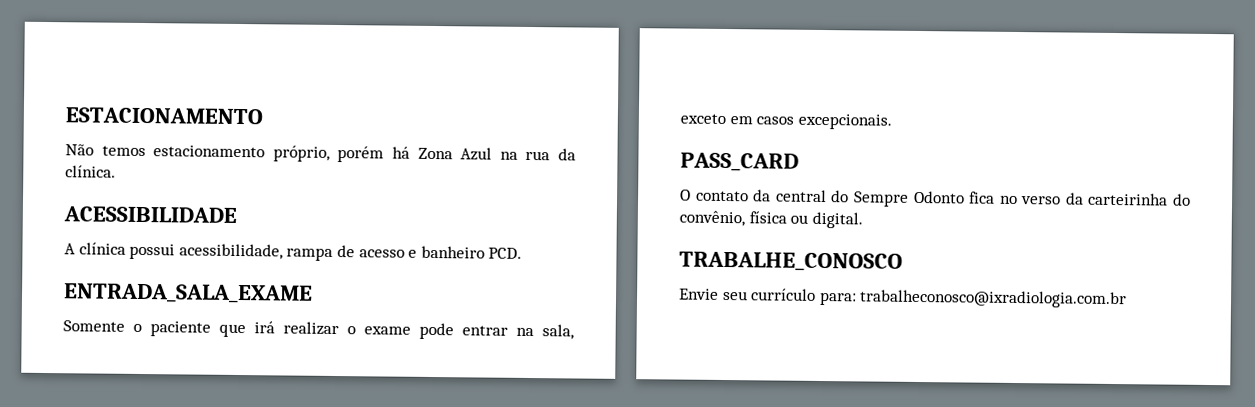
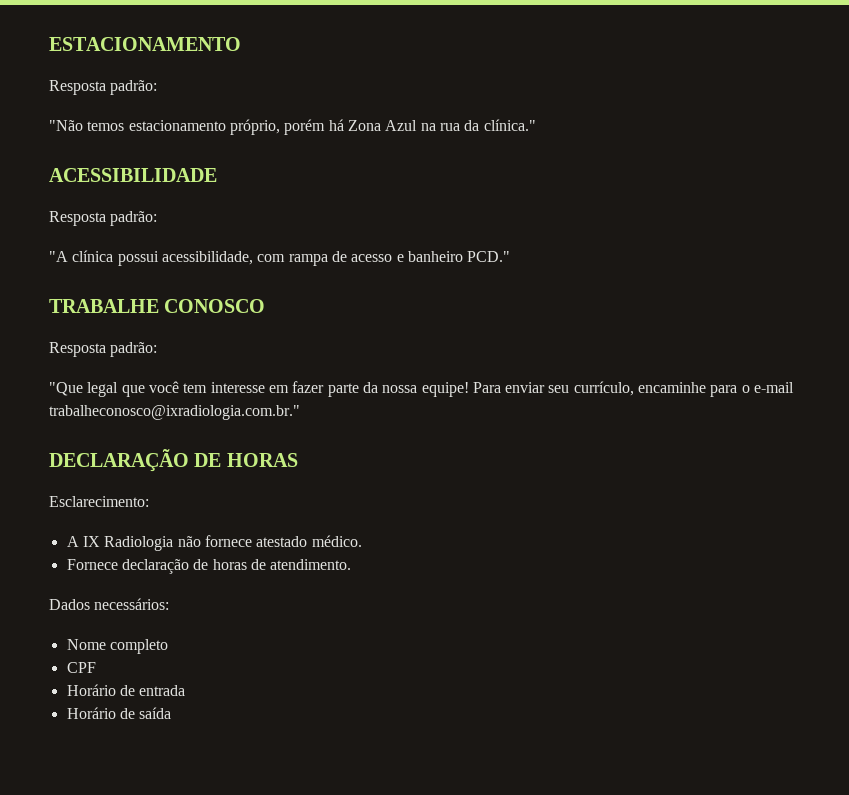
  ESTACIONAMENTO
- Não temos estacionamento próprio, porém há Zona Azul na rua da clínica.
+ Resposta padrão:
+ "Não temos estacionamento próprio, porém há Zona Azul na rua da clínica."
  ACESSIBILIDADE
- A clínica possui acessibilidade, rampa de acesso e banheiro PCD.
- ENTRADA_SALA_EXAME
- Somente o paciente que irá realizar o exame pode entrar na sala, exceto em casos excepcionais.
- PASS_CARD
- O contato da central do Sempre Odonto fica no verso da carteirinha do convênio, física ou digital.
- TRABALHE_CONOSCO
- Envie seu currículo para: trabalheconosco@ixradiologia.com.br
+ Resposta padrão:
+ "A clínica possui acessibilidade, com rampa de acesso e banheiro PCD."
+ TRABALHE CONOSCO
+ Resposta padrão:
+ "Que legal que você tem interesse em fazer parte da nossa equipe! Para enviar seu currículo, encaminhe para o e-mail trabalheconosco@ixradiologia.com.br."
+ DECLARAÇÃO DE HORAS
+ Esclarecimento:
+ A IX Radiologia não fornece atestado médico.
+ Fornece declaração de horas de atendimento.
+ Dados necessários:
+ Nome completo
+ CPF
+ Horário de entrada
+ Horário de saída

